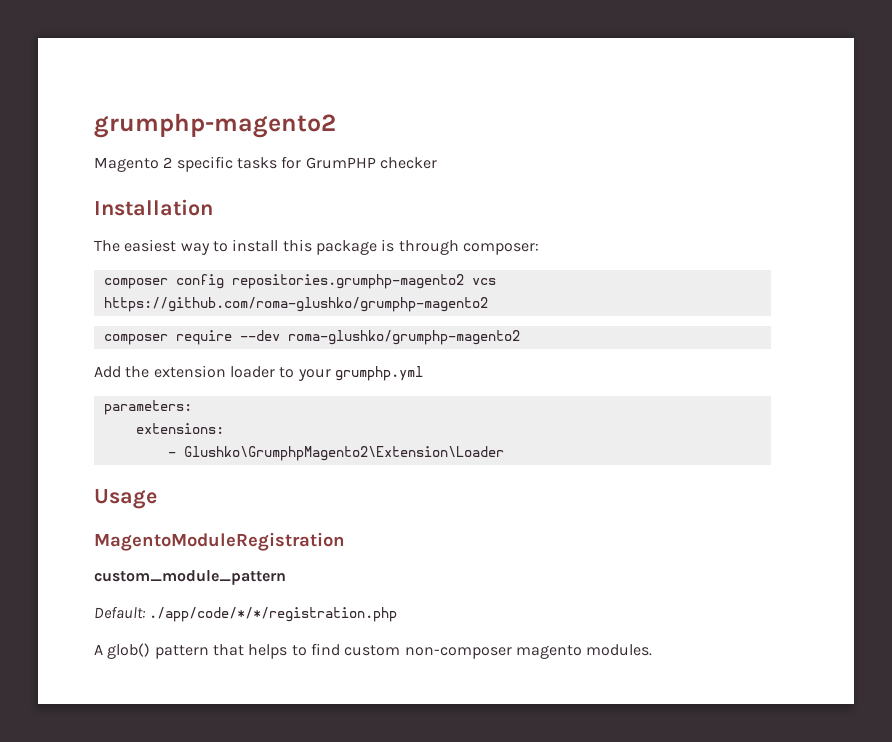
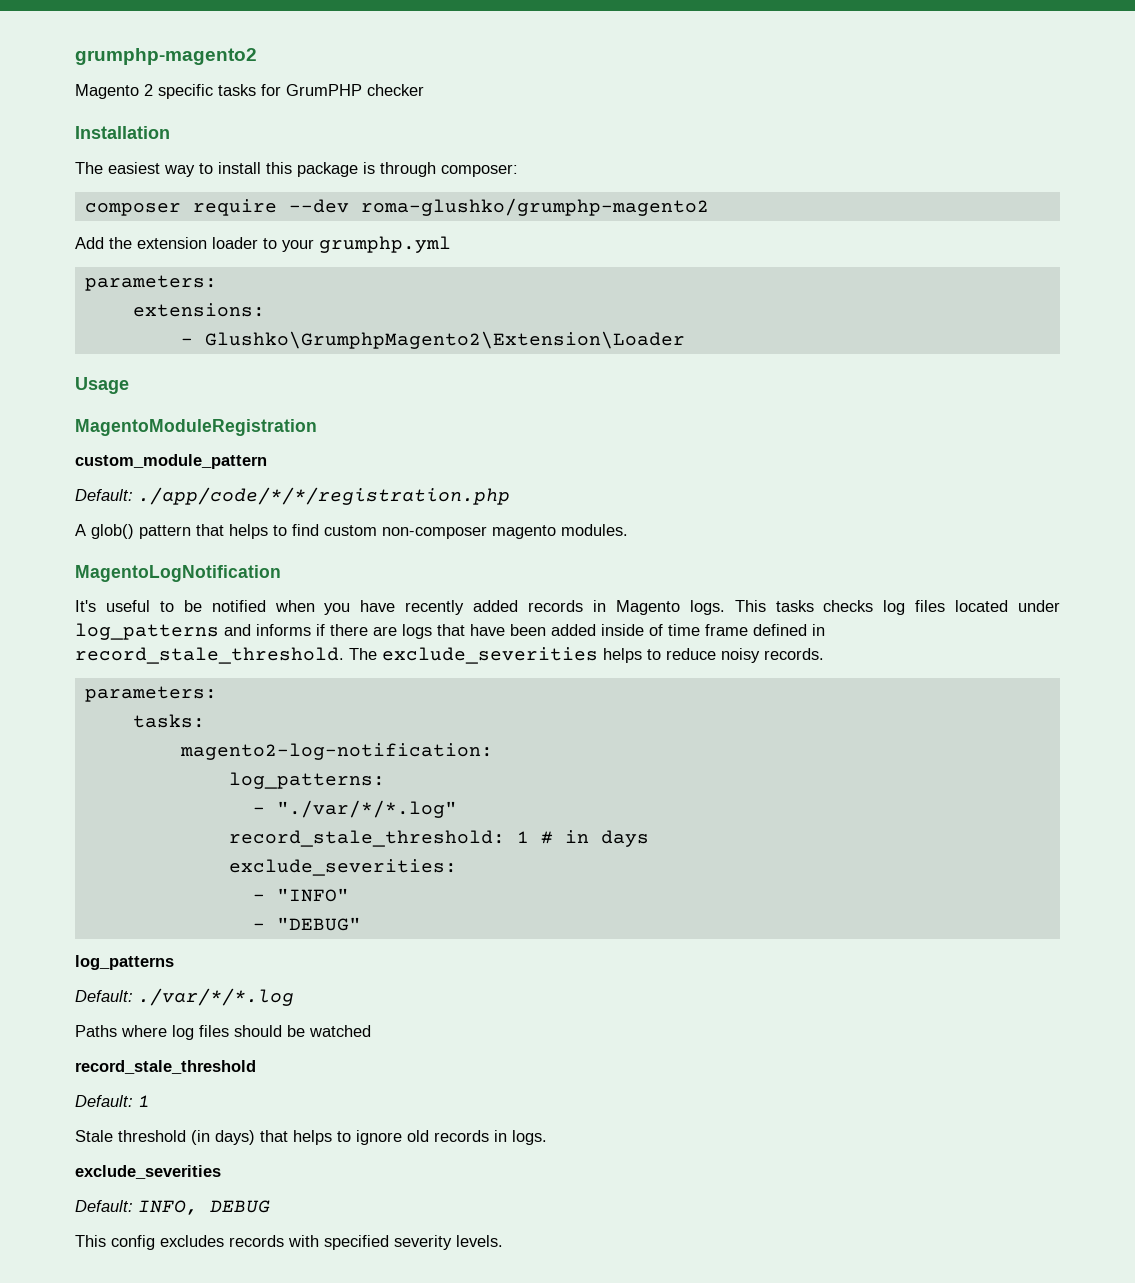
- composer config repositories.grumphp-magento2 vcs https://github.com/roma-glushko/grumphp-magento2
+ MagentoLogNotification
+ It's useful to be notified when you have recently added records in Magento logs. This tasks checks log files located under log_patterns and informs if there are logs that have been added inside of time frame defined in record_stale_threshold. The exclude_severities helps to reduce noisy records.
+ parameters:
+ tasks:
+ magento2-log-notification:
+ log_patterns:
+ - "./var/*/*.log"
+ record_stale_threshold: 1 # in days
+ exclude_severities:
+ - "INFO"
+ - "DEBUG"
+ log_patterns
+ Default: ./var/*/*.log
+ Paths where log files should be watched
+ record_stale_threshold
+ Default: 1
+ Stale threshold (in days) that helps to ignore old records in logs.
+ exclude_severities
+ Default: INFO, DEBUG
+ This config excludes records with specified severity levels.

